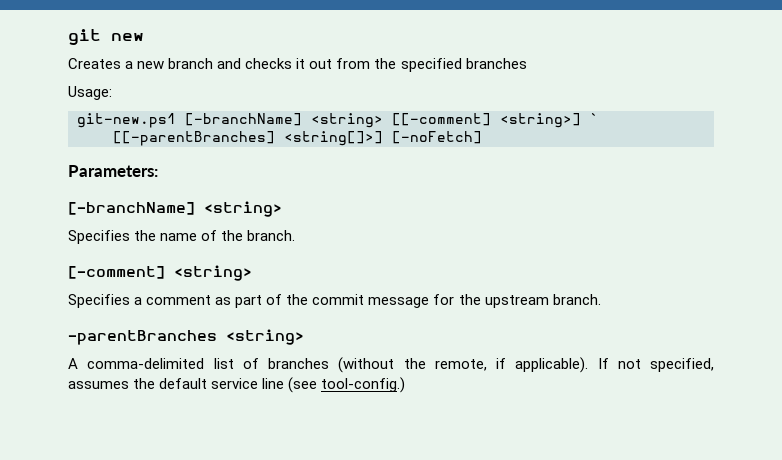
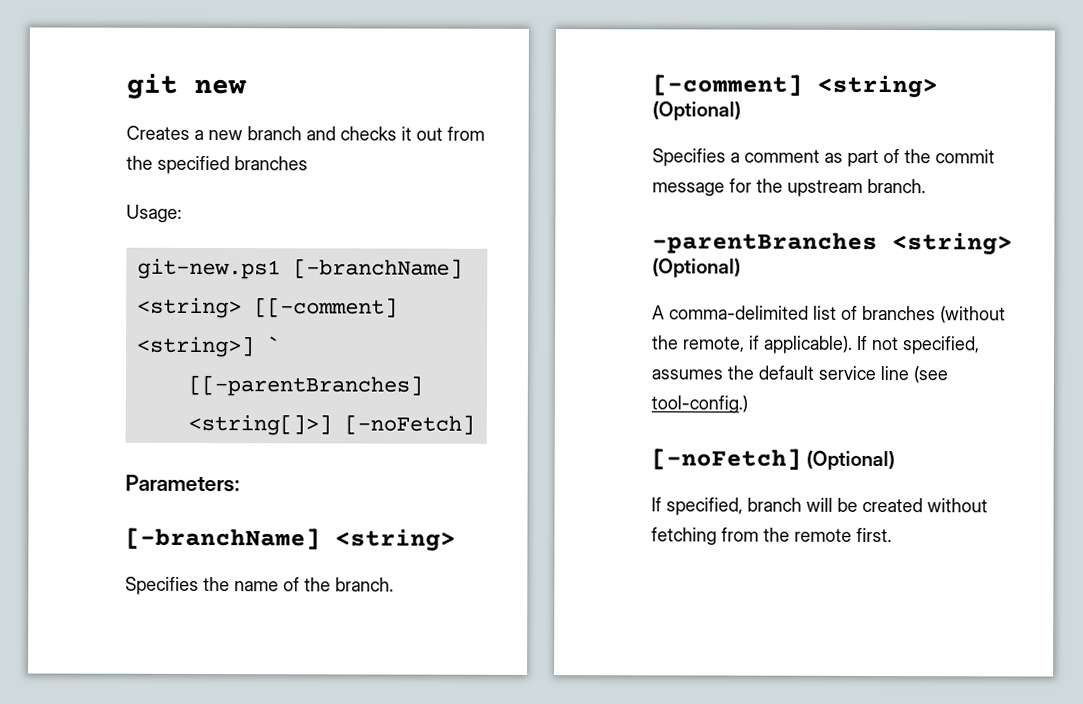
- [-comment] <string>
+ [-comment] <string> (Optional)
- -parentBranches <string>
+ -parentBranches <string> (Optional)
+ [-noFetch] (Optional)
+ If specified, branch will be created without fetching from the remote first.

